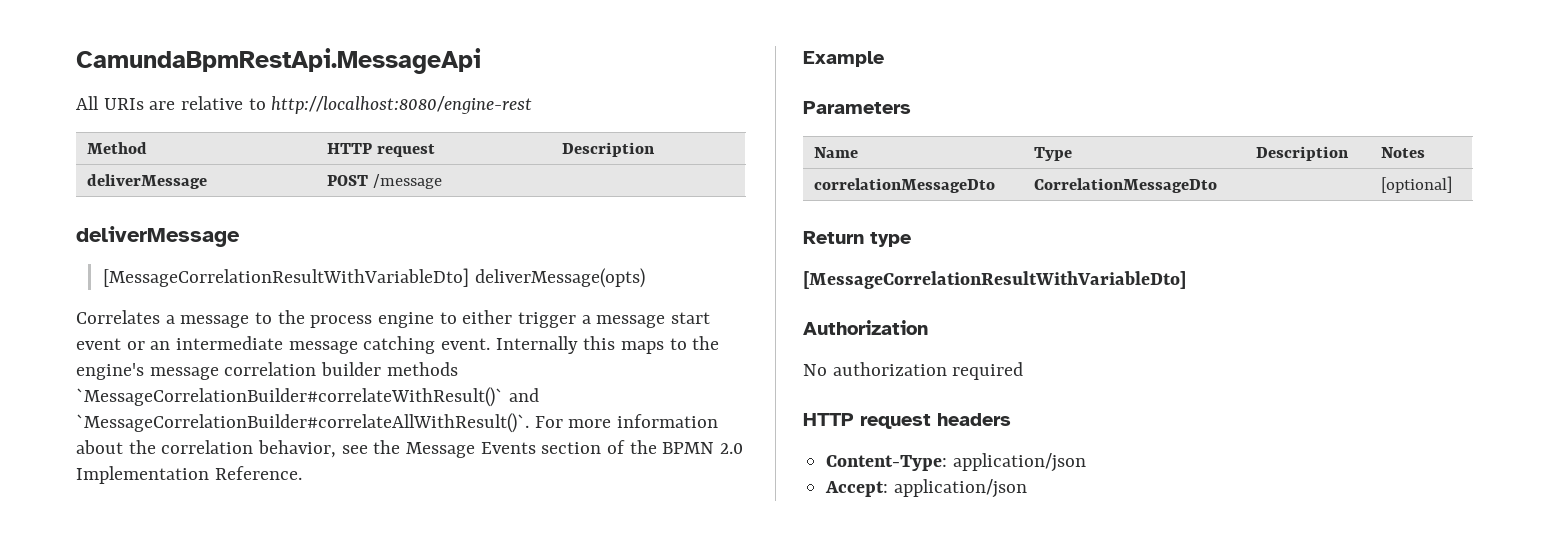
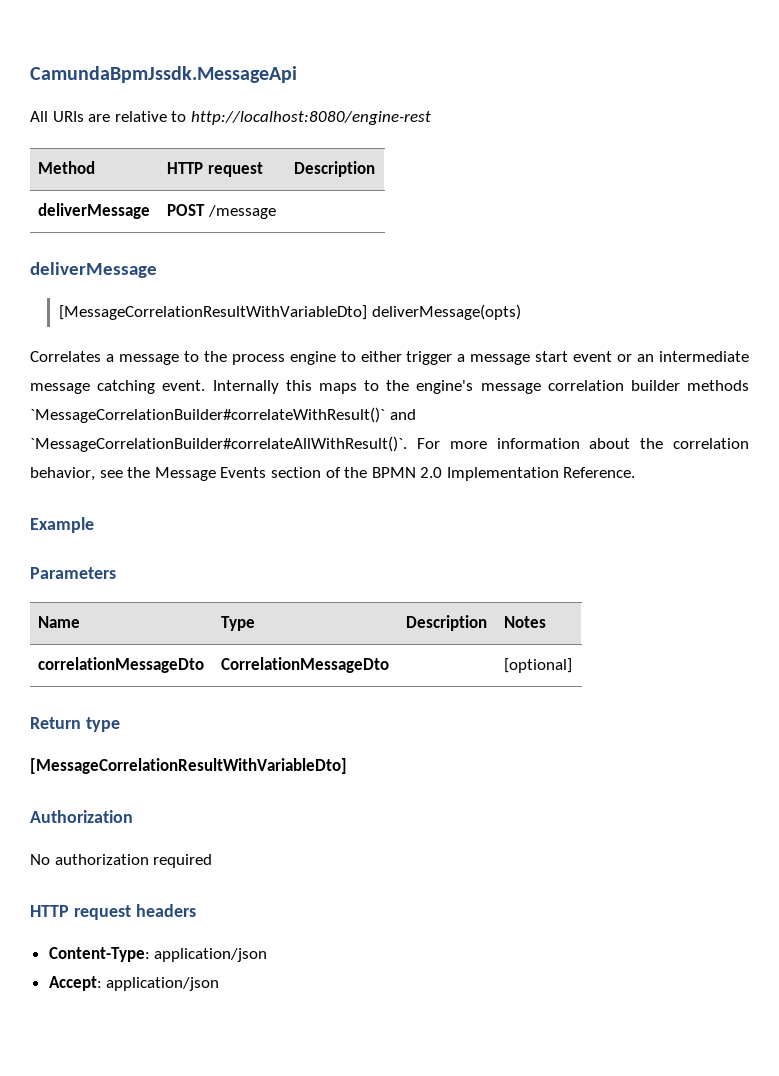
- CamundaBpmRestApi.MessageApi
+ CamundaBpmJssdk.MessageApi

